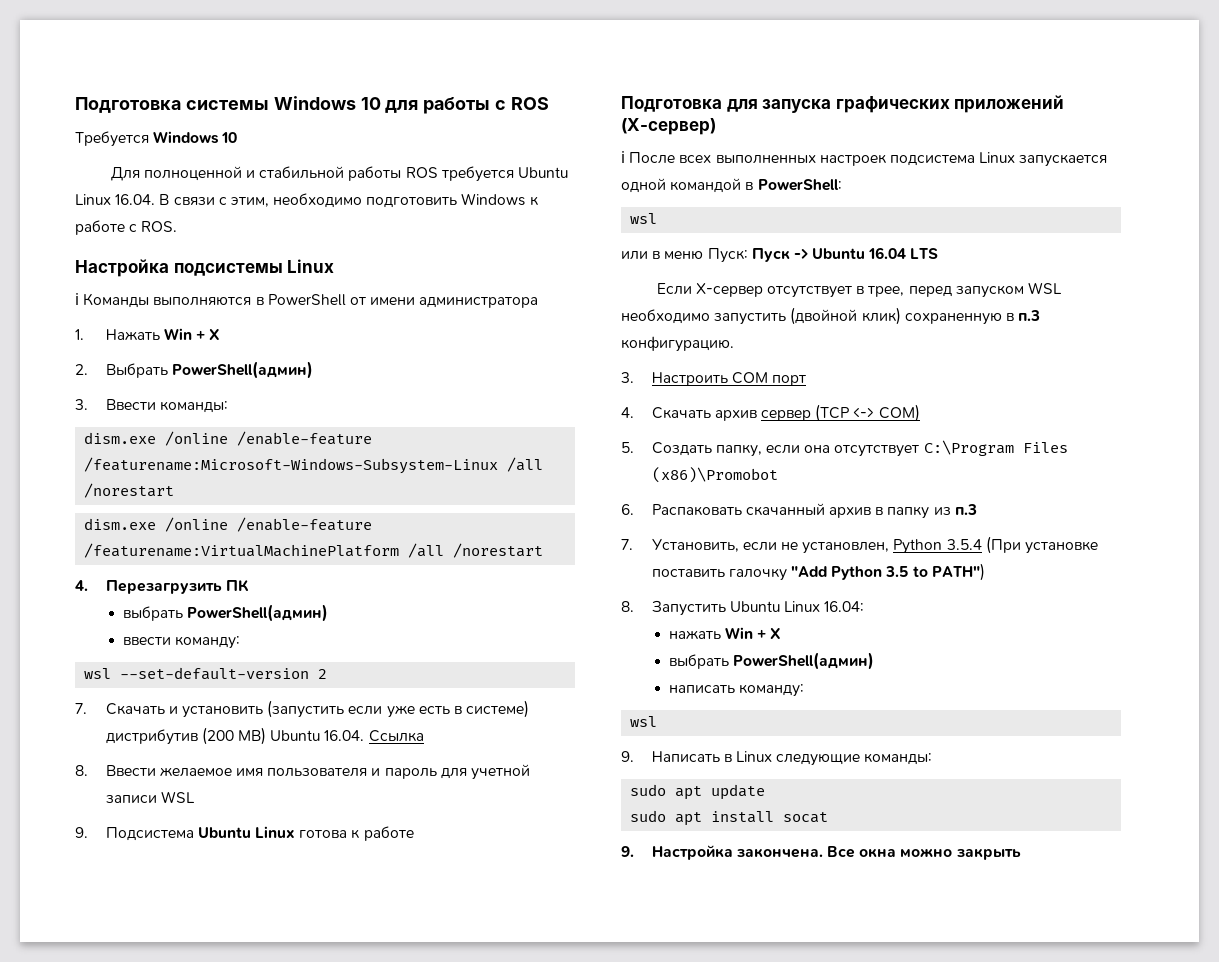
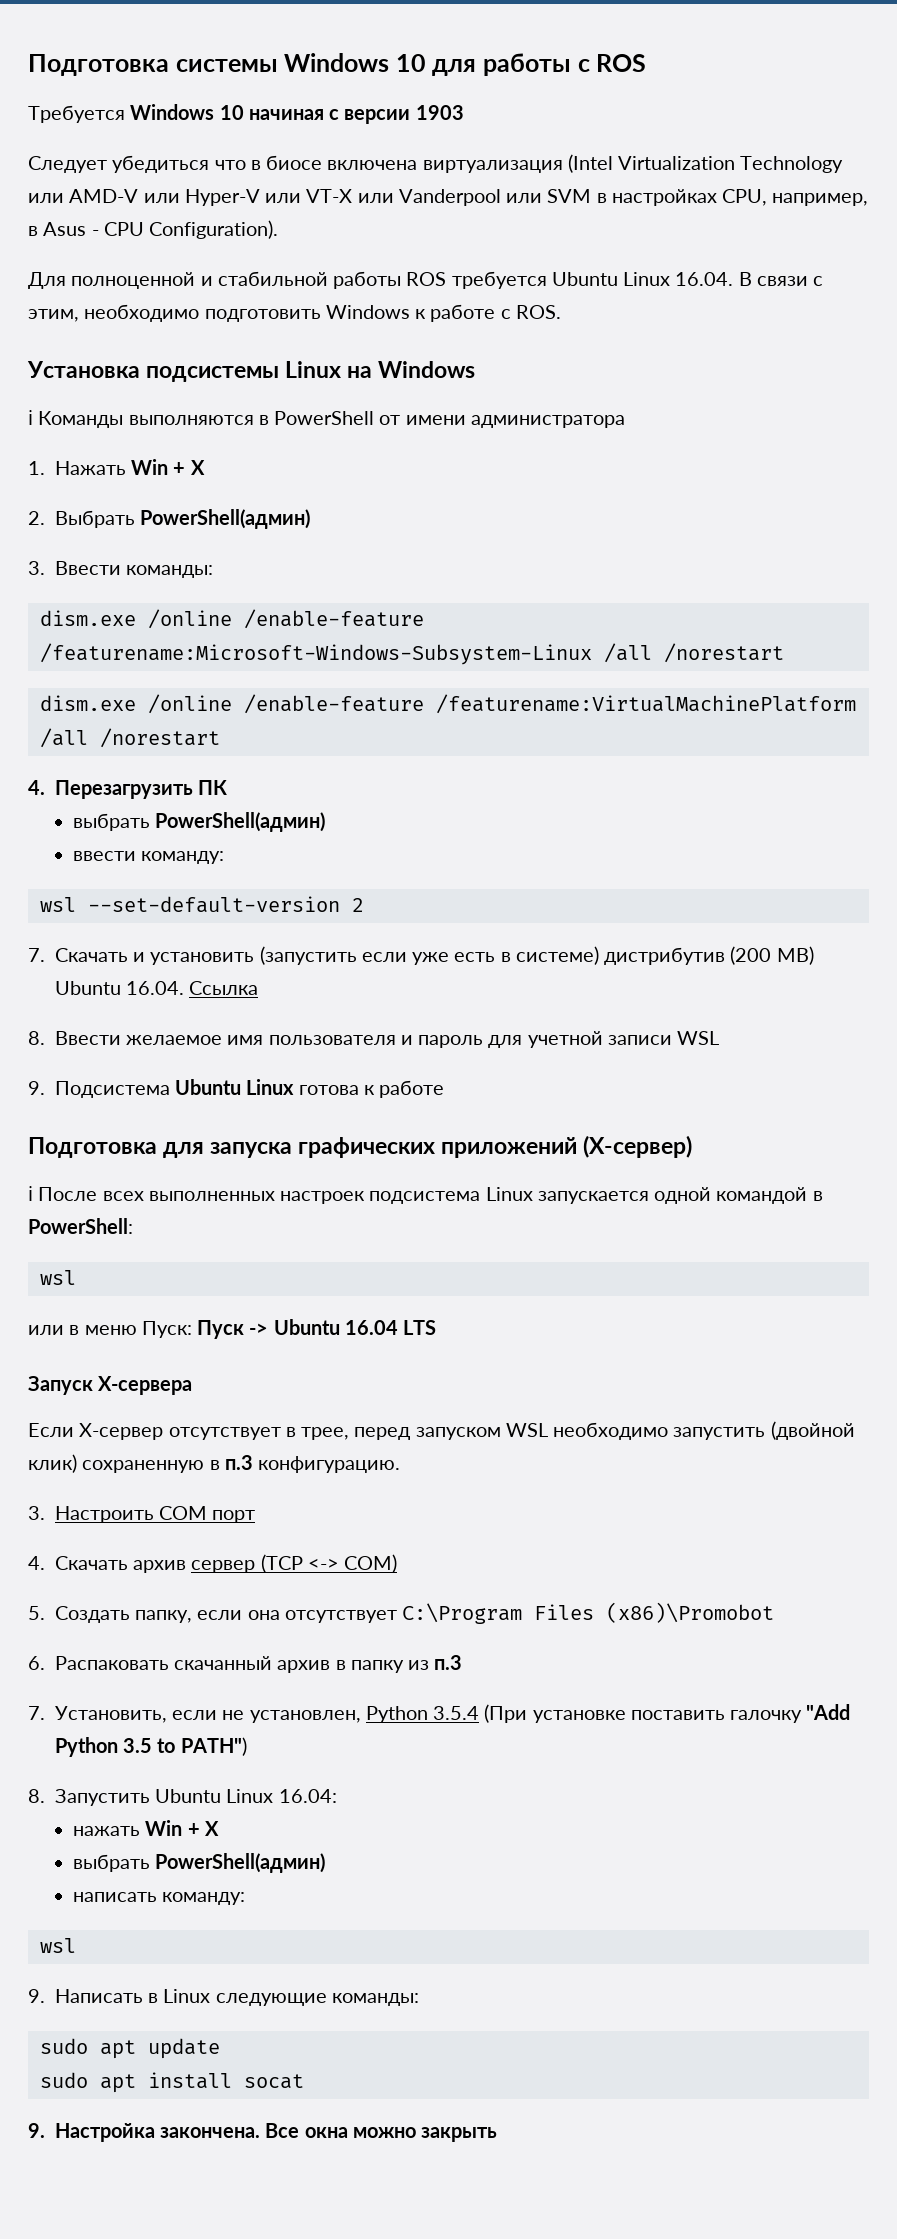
- Требуется Windows 10
+ Требуется Windows 10 начиная с версии 1903
+ Следует убедиться что в биосе включена виртуализация (Intel Virtualization Technology или AMD-V или Hyper-V или VT-X или Vanderpool или SVM в настройках CPU, например, в Asus - CPU Configuration).
- Настройка подсистемы Linux
+ Установка подсистемы Linux на Windows
+ Запуск X-сервера

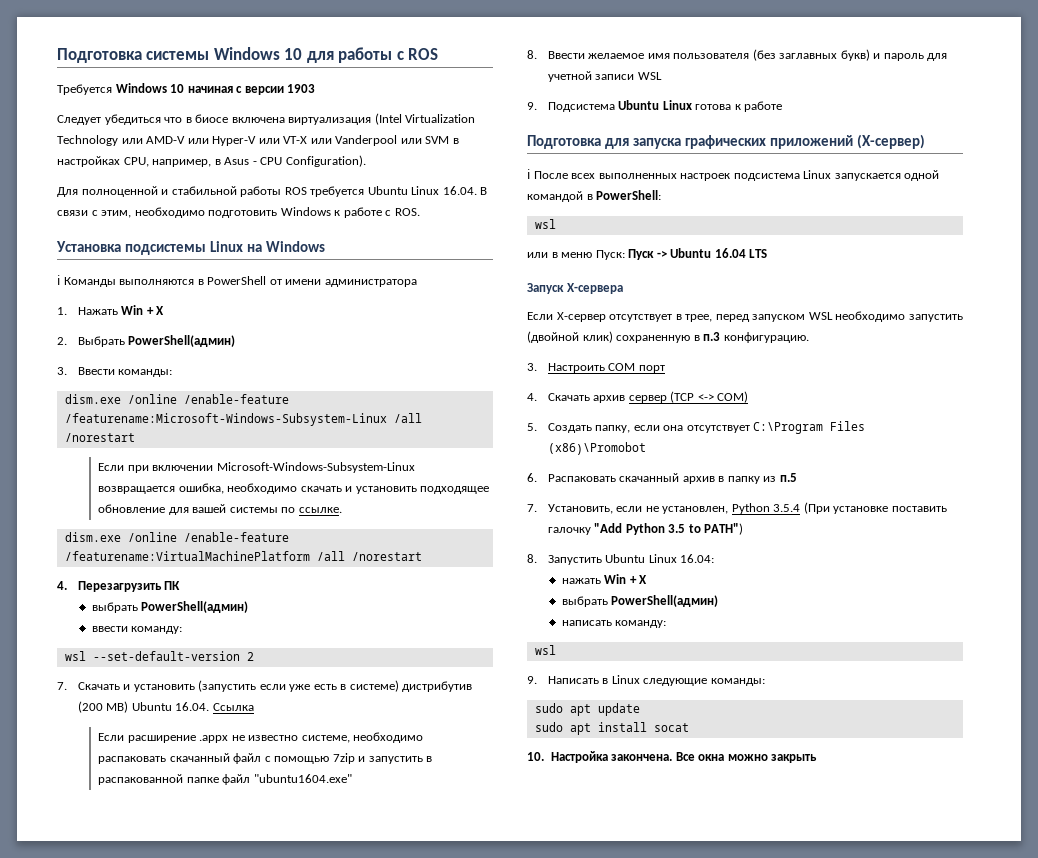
+ Если при включении Microsoft-Windows-Subsystem-Linux возвращается ошибка, необходимо скачать и установить подходящее обновление для вашей системы по ссылке.
+ Если расширение .appx не известно системе, необходимо распаковать скачанный файл с помощью 7zip и запустить в распакованной папке файл "ubuntu1604.exe"
- 8. Ввести желаемое имя пользователя и пароль для учетной записи WSL
+ 8. Ввести желаемое имя пользователя (без заглавных букв) и пароль для учетной записи WSL
- 6. Распаковать скачанный архив в папку из п.3
+ 6. Распаковать скачанный архив в папку из п.5
- 9. Настройка закончена.
+ 10. Настройка закончена.

